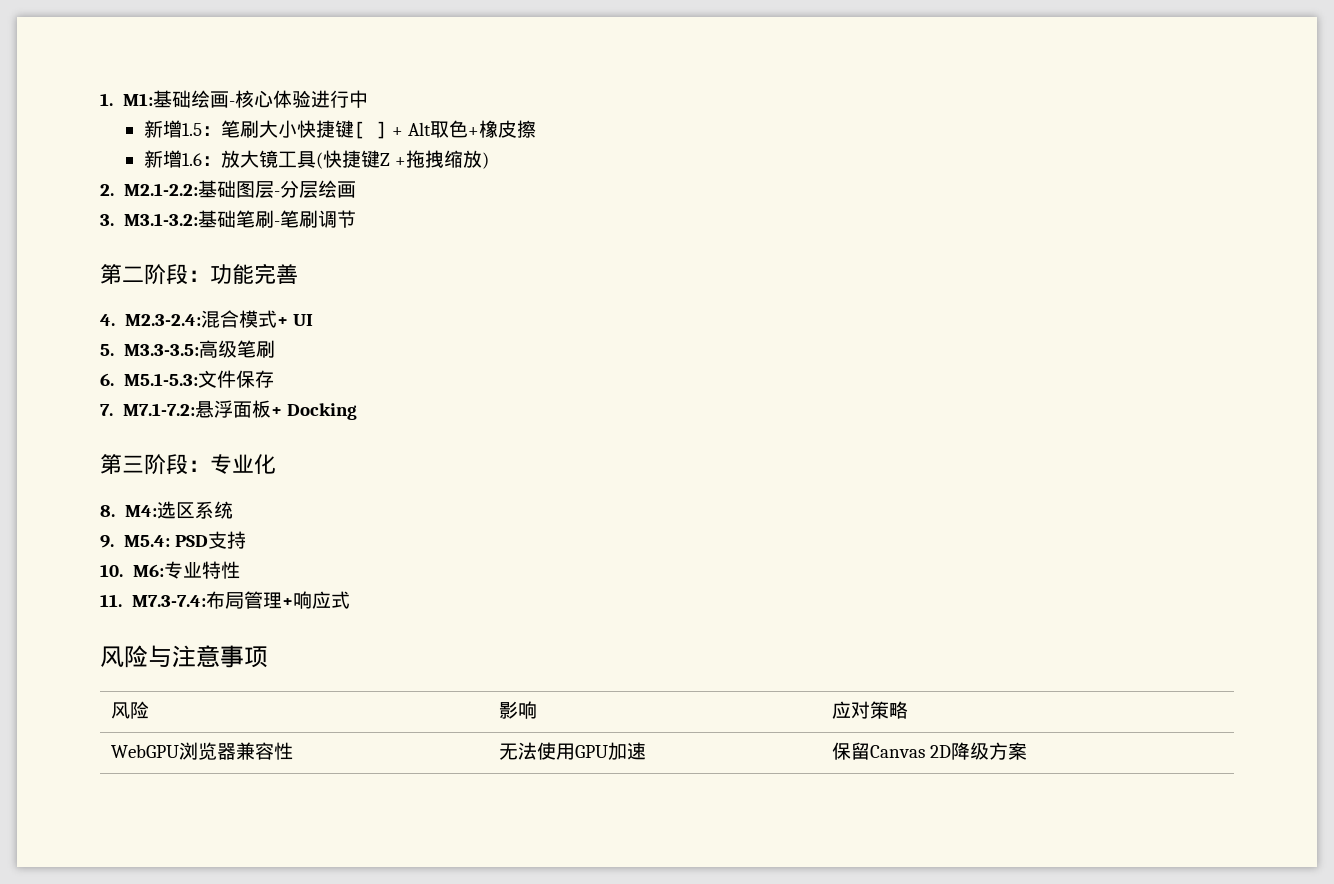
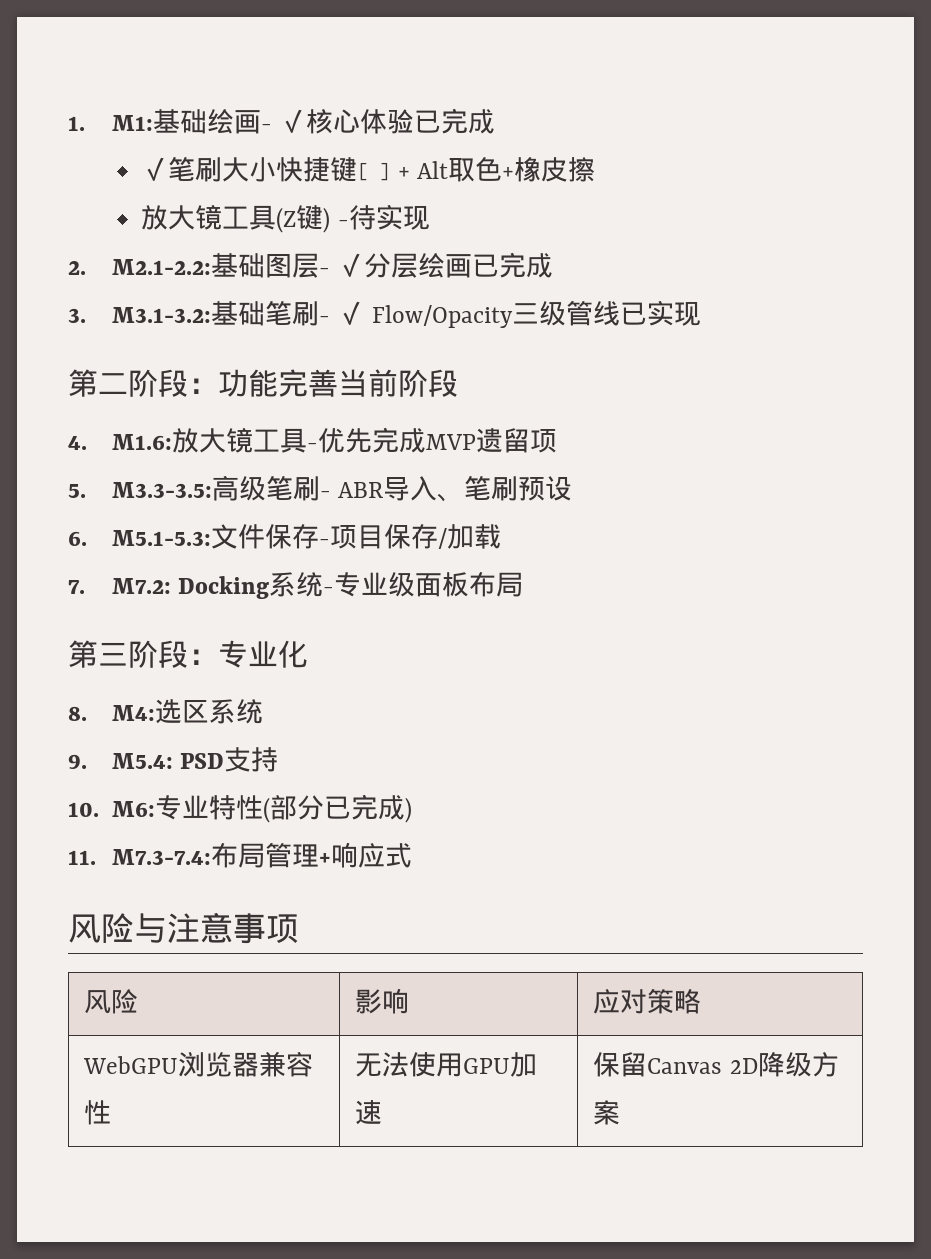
- 1. M1:基础绘画-核心体验进行中
- 新增1.5：笔刷大小快捷键[ ] + Alt取色+橡皮擦
+ 1. M1:基础绘画- ✓核心体验已完成
+ ✓笔刷大小快捷键[ ] + Alt取色+橡皮擦
- 新增1.6：放大镜工具(快捷键Z +拖拽缩放)
+ 放大镜工具(Z键) -待实现
- 2. M2.1-2.2:基础图层-分层绘画
+ 2. M2.1-2.2:基础图层- ✓分层绘画已完成
- 3. M3.1-3.2:基础笔刷-笔刷调节
+ 3. M3.1-3.2:基础笔刷- ✓ Flow/Opacity三级管线已实现
- 第二阶段：功能完善
+ 第二阶段：功能完善当前阶段
- 4. M2.3-2.4:混合模式+ UI
+ 4. M1.6:放大镜工具-优先完成MVP遗留项
- 5. M3.3-3.5:高级笔刷
+ 5. M3.3-3.5:高级笔刷- ABR导入、笔刷预设
- 6. M5.1-5.3:文件保存
- 7. M7.1-7.2:悬浮面板+ Docking
+ 6. M5.1-5.3:文件保存-项目保存/加载
+ 7. M7.2: Docking系统-专业级面板布局
- 10. M6:专业特性
+ 10. M6:专业特性(部分已完成)

